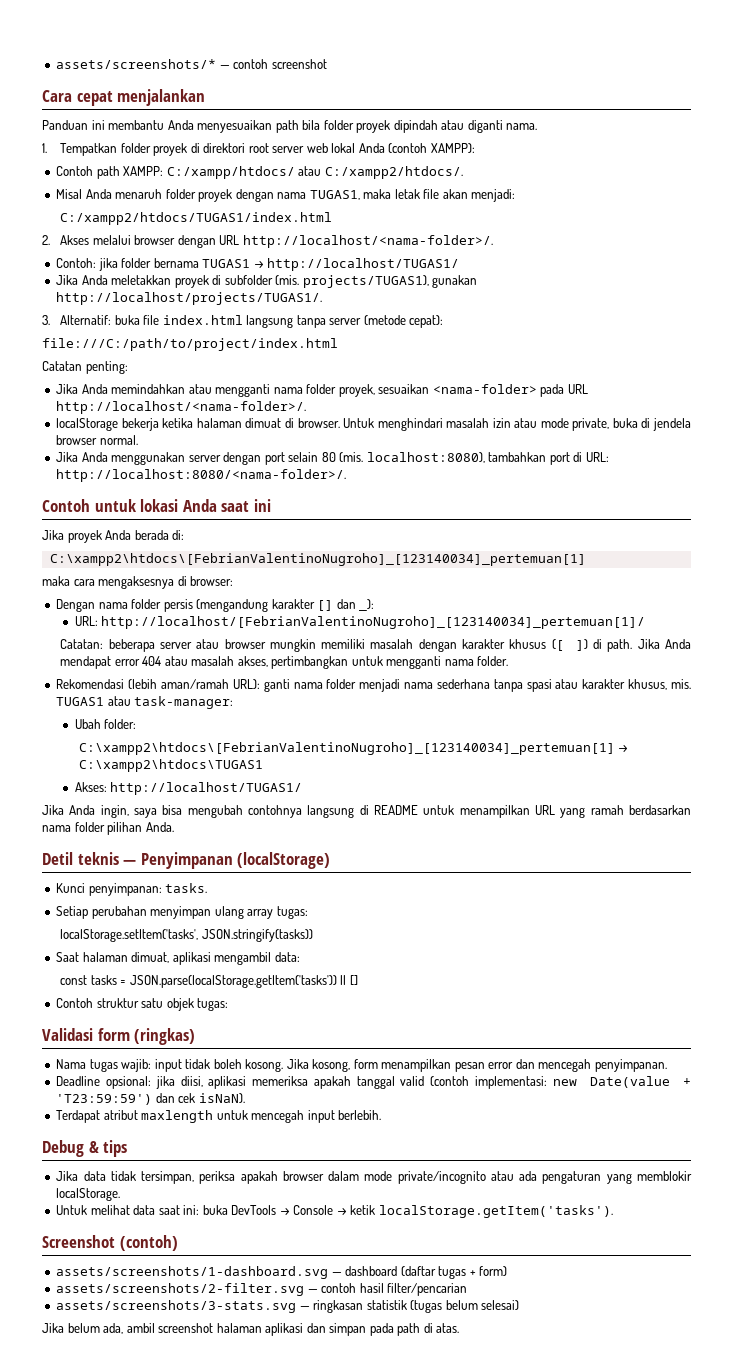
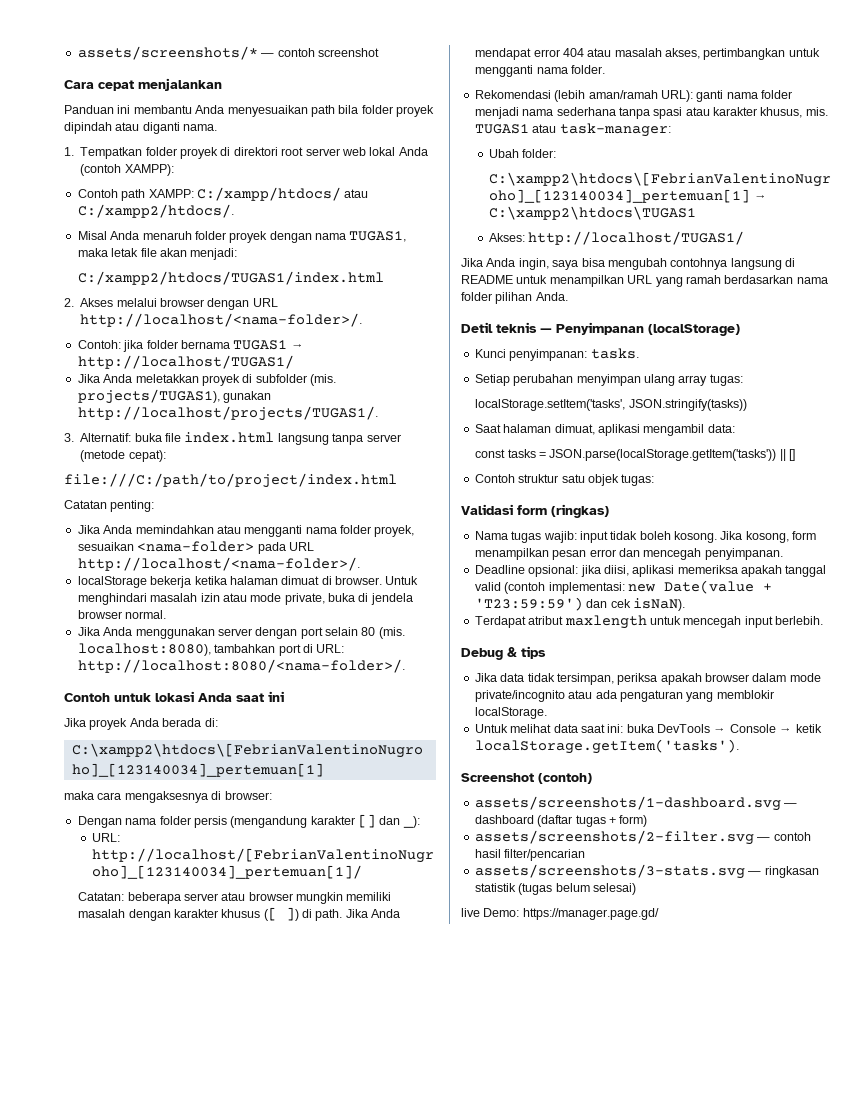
- Jika belum ada, ambil screenshot halaman aplikasi dan simpan pada path di atas.
+ live Demo: https://manager.page.gd/

